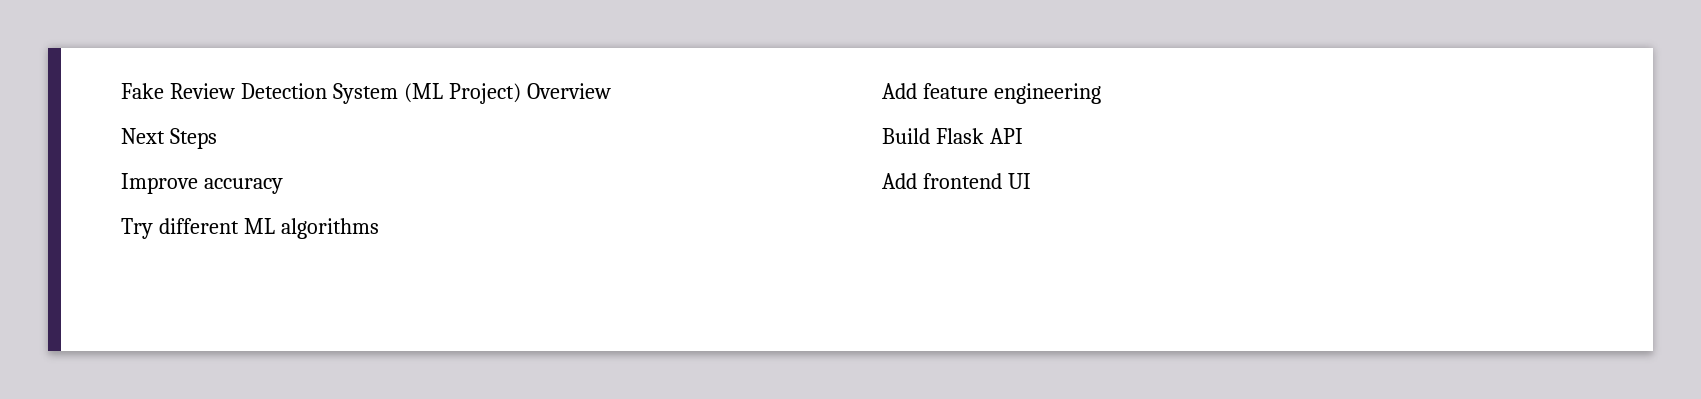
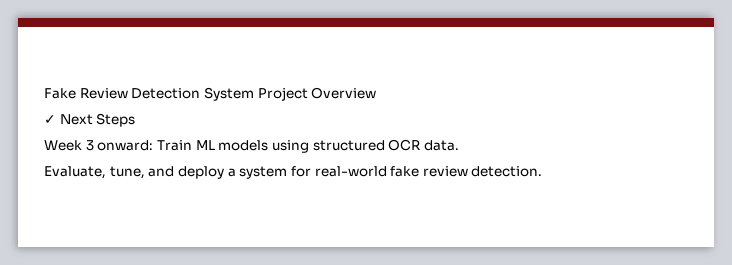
- Fake Review Detection System (ML Project) Overview
+ Fake Review Detection System Project Overview
- Next Steps
+ ✓ Next Steps
- Improve accuracy
- Try different ML algorithms
- Add feature engineering
- Build Flask API
- Add frontend UI
+ Week 3 onward: Train ML models using structured OCR data.
+ Evaluate, tune, and deploy a system for real-world fake review detection.

